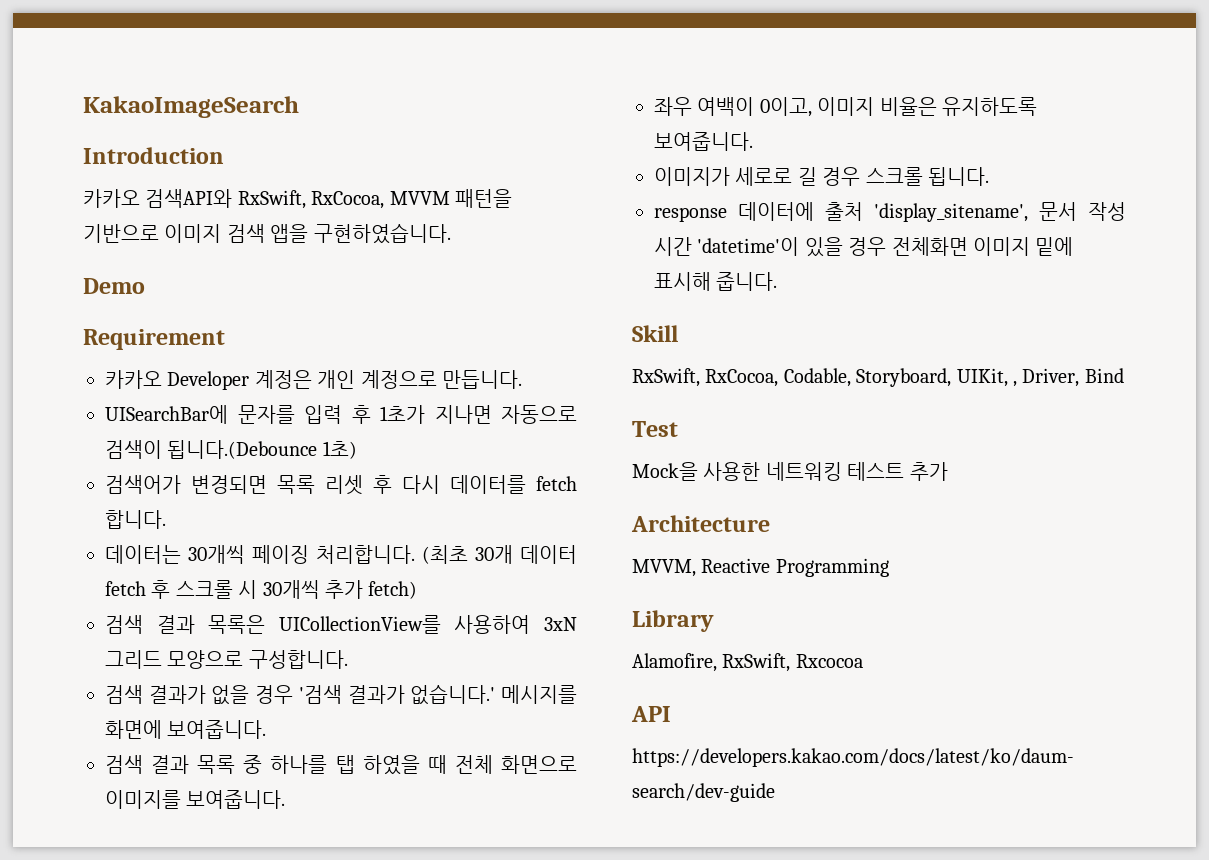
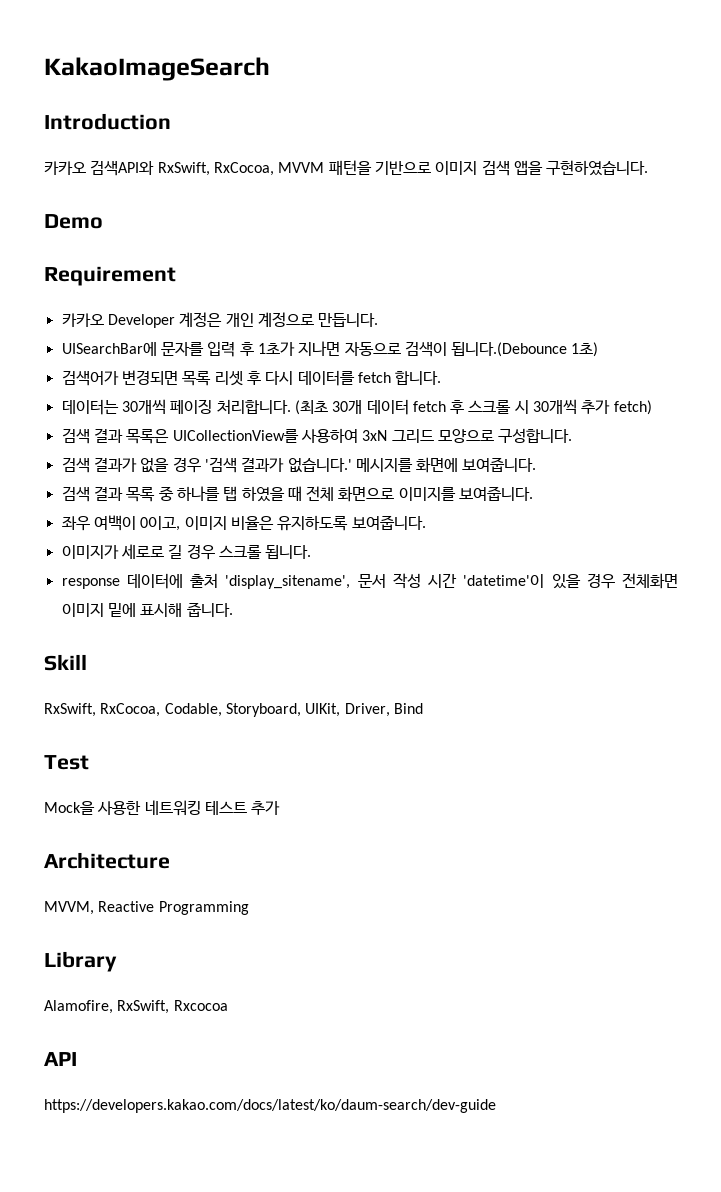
- RxSwift, RxCocoa, Codable, Storyboard, UIKit, , Driver, Bind
+ RxSwift, RxCocoa, Codable, Storyboard, UIKit, Driver, Bind

